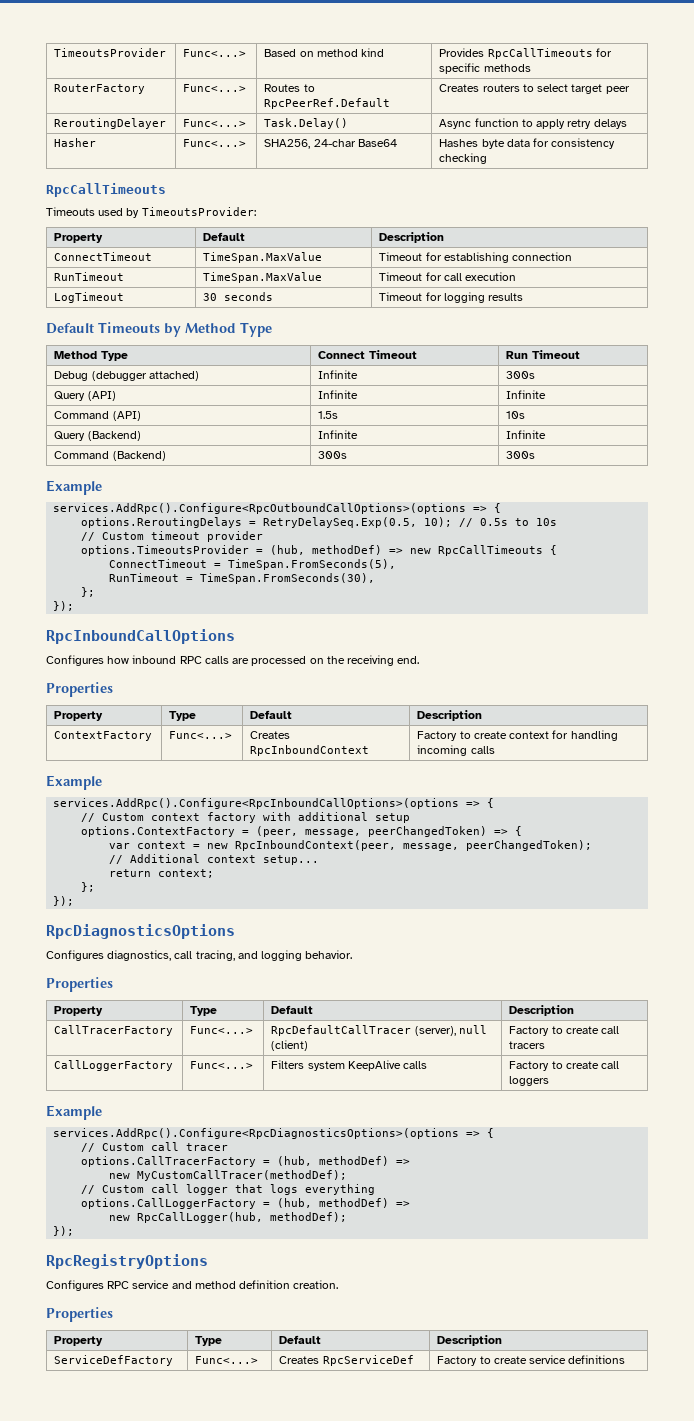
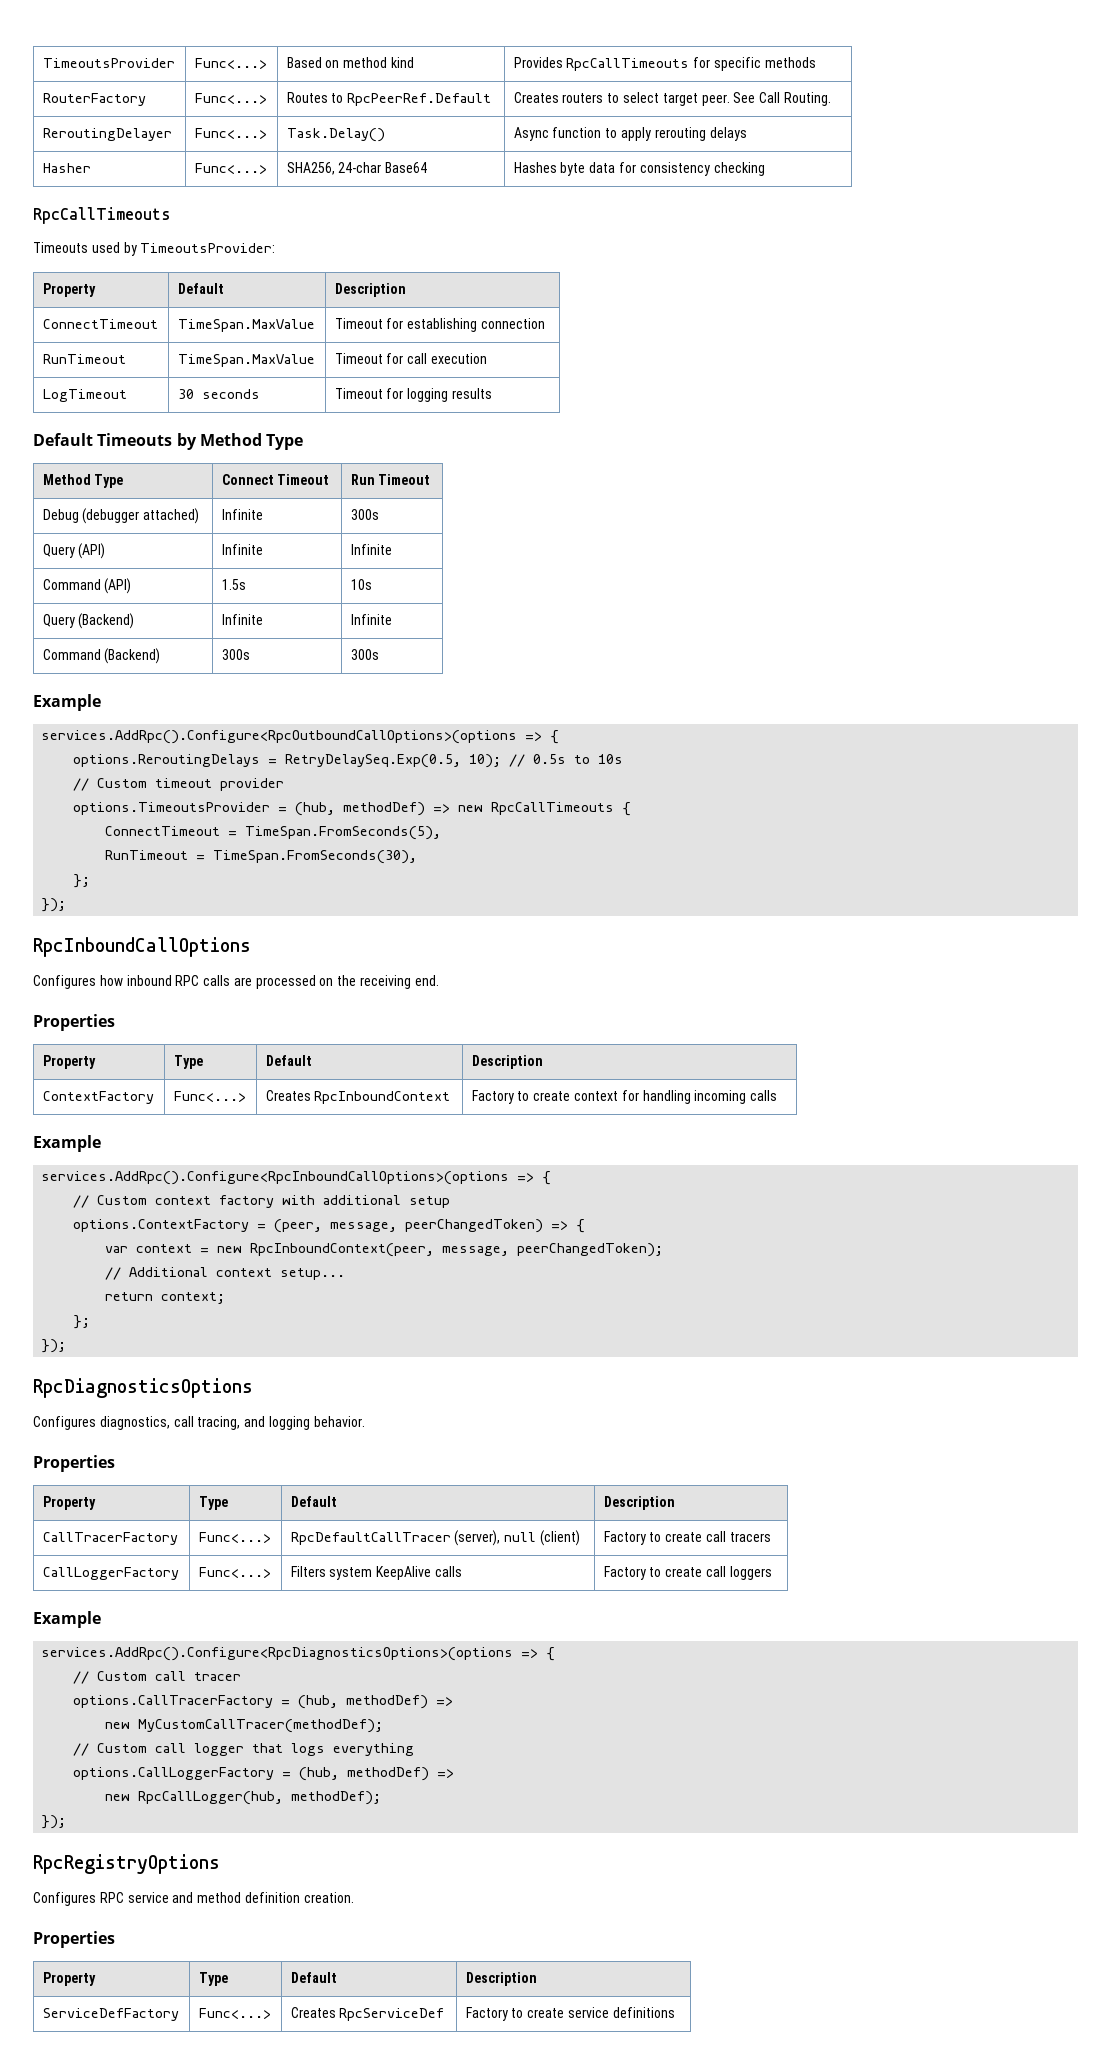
- RouterFactory | Func<...> | Routes to RpcPeerRef.Default | Creates routers to select target peer
+ RouterFactory | Func<...> | Routes to RpcPeerRef.Default | Creates routers to select target peer. See Call Routing.
- ReroutingDelayer | Func<...> | Task.Delay() | Async function to apply retry delays
+ ReroutingDelayer | Func<...> | Task.Delay() | Async function to apply rerouting delays

